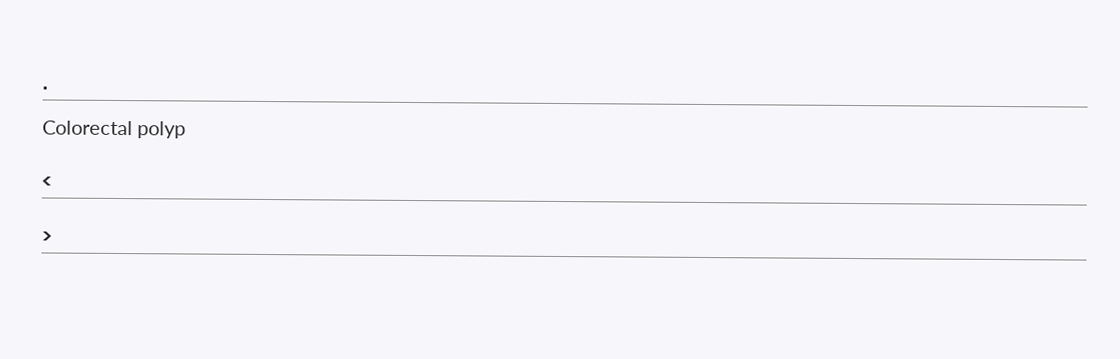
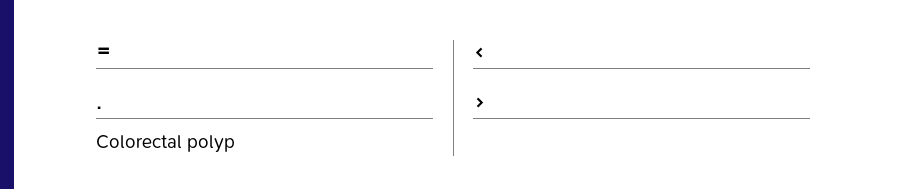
+ =

